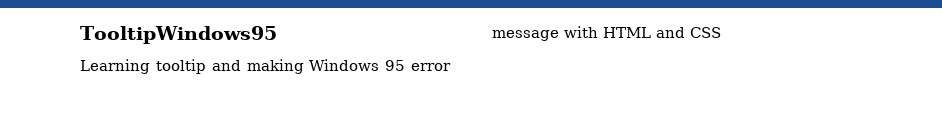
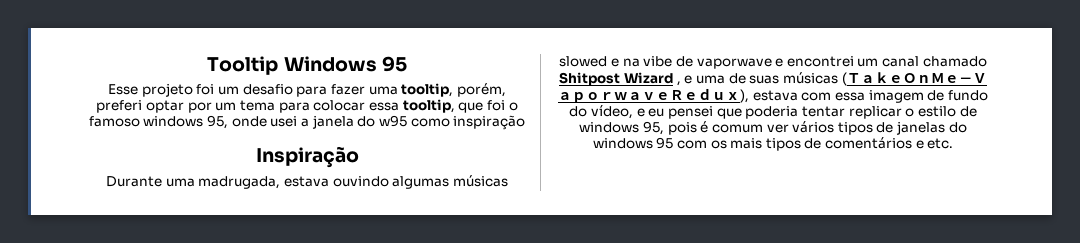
- TooltipWindows95
- Learning tooltip and making Windows 95 error message with HTML and CSS
+ Tooltip Windows 95
+ Esse projeto foi um desafio para fazer uma tooltip, porém, preferi optar por um tema para colocar essa tooltip, que foi o famoso windows 95, onde usei a janela do w95 como inspiração
+ Inspiração
+ Durante uma madrugada, estava ouvindo algumas músicas slowed e na vibe de vaporwave e encontrei um canal chamado Shitpost Wizard , e uma de suas músicas (ＴａｋｅＯｎＭｅ－ＶａｐｏｒｗａｖｅＲｅｄｕｘ), estava com essa imagem de fundo do vídeo, e eu pensei que poderia tentar replicar o estilo de windows 95, pois é comum ver vários tipos de janelas do windows 95 com os mais tipos de comentários e etc.

